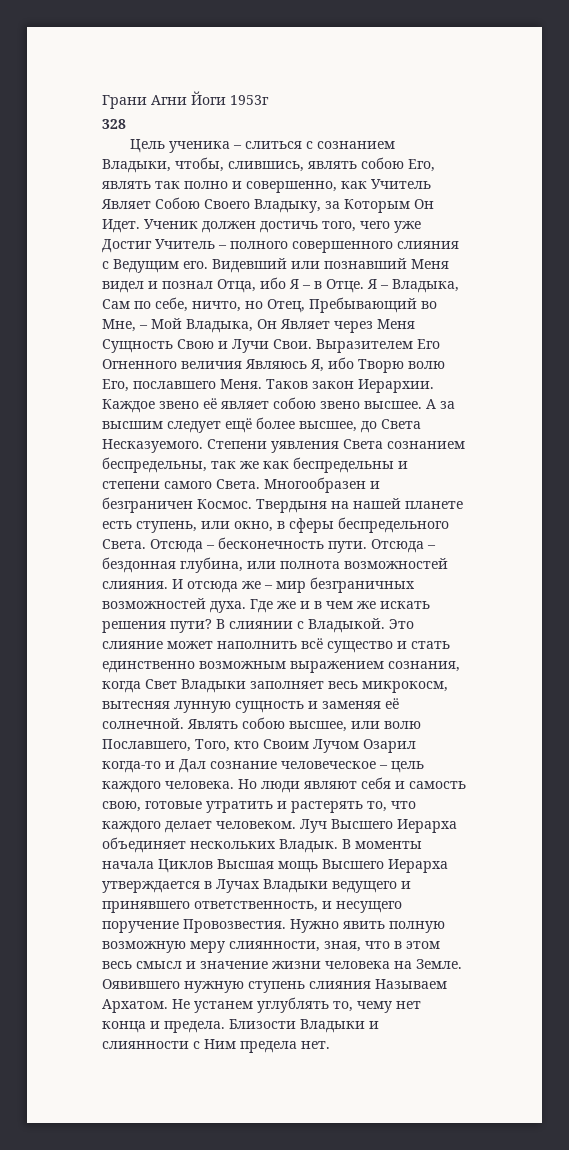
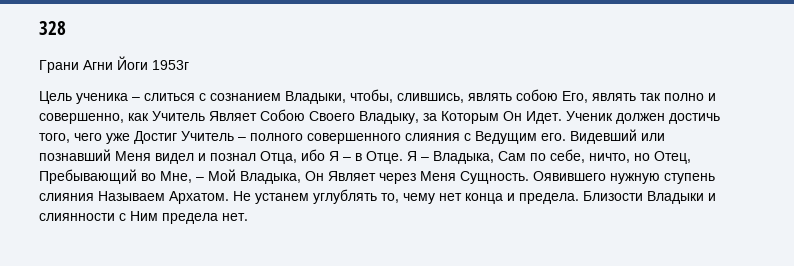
+ 328
- 328
- Я – Владыка, Сам по себе, ничто, но Отец, Пребывающий во Мне, – Мой Владыка, Он Являет через Меня Сущность Свою и Лучи Свои. Выразителем Его Огненного величия Являюсь Я, ибо Творю волю Его, пославшего Меня. Таков закон Иерархии. Каждое звено её являет собою звено высшее. А за высшим следует ещё более высшее, до Света Несказуемого. Степени уявления Света сознанием беспредельны, так же как беспредельны и степени самого Света. Многообразен и безграничен Космос. Твердыня на нашей планете есть ступень, или окно, в сферы беспредельного Света. Отсюда – бесконечность пути. Отсюда – бездонная глубина, или полнота возможностей слияния. И отсюда же – мир безграничных возможностей духа. Где же и в чем же искать решения пути? В слиянии с Владыкой. Это слияние может наполнить всё существо и стать единственно возможным выражением сознания, когда Свет Владыки заполняет весь микрокосм, вытесняя лунную сущность и заменяя её солнечной. Являть собою высшее, или волю Пославшего, Того, кто Своим Лучом Озарил когда-то и Дал сознание человеческое – цель каждого человека. Но люди являют себя и самость свою, готовые утратить и растерять то, что каждого делает человеком. Луч Высшего Иерарха объединяет нескольких Владык. В моменты начала Циклов Высшая мощь Высшего Иерарха утверждается в Лучах Владыки ведущего и принявшего ответственность, и несущего поручение Провозвестия. Нужно явить полную возможную меру слиянности, зная, что в этом весь смысл и значение жизни человека на Земле.
+ Я – Владыка, Сам по себе, ничто, но Отец, Пребывающий во Мне, – Мой Владыка, Он Являет через Меня Сущность.

